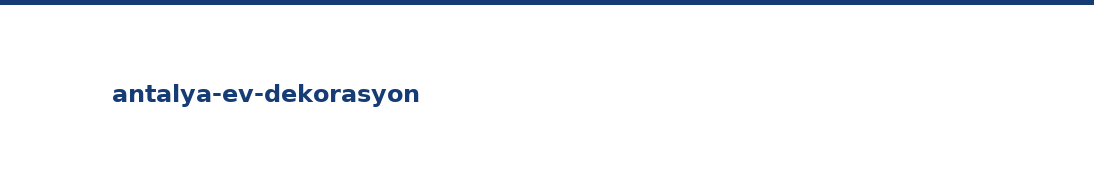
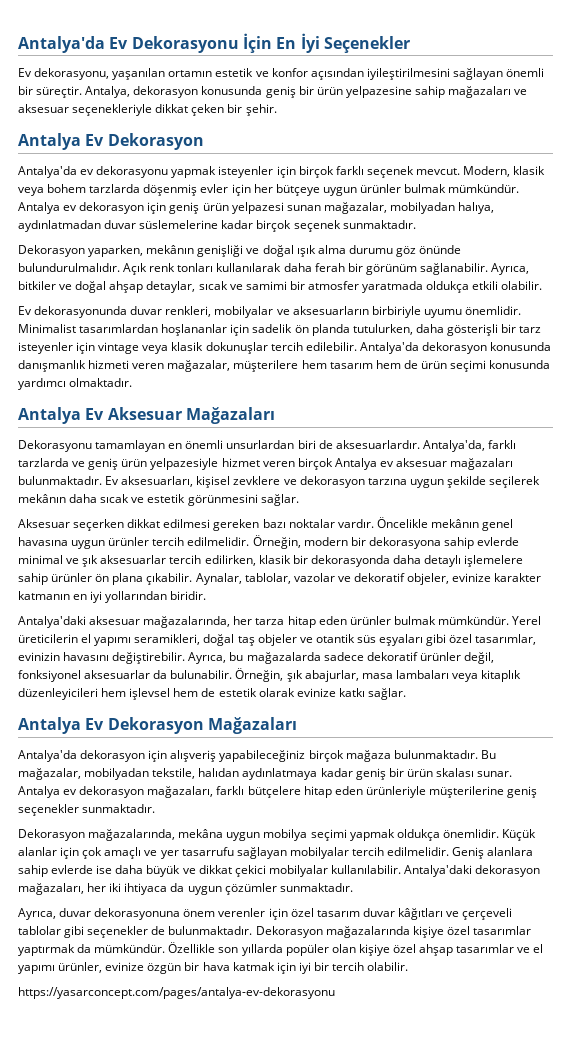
- antalya-ev-dekorasyon
+ Antalya'da Ev Dekorasyonu İçin En İyi Seçenekler
+ Ev dekorasyonu, yaşanılan ortamın estetik ve konfor açısından iyileştirilmesini sağlayan önemli bir süreçtir. Antalya, dekorasyon konusunda geniş bir ürün yelpazesine sahip mağazaları ve aksesuar seçenekleriyle dikkat çeken bir şehir.
+ Antalya Ev Dekorasyon
+ Antalya'da ev dekorasyonu yapmak isteyenler için birçok farklı seçenek mevcut. Modern, klasik veya bohem tarzlarda döşenmiş evler için her bütçeye uygun ürünler bulmak mümkündür. Antalya ev dekorasyon için geniş ürün yelpazesi sunan mağazalar, mobilyadan halıya, aydınlatmadan duvar süslemelerine kadar birçok seçenek sunmaktadır.
+ Dekorasyon yaparken, mekânın genişliği ve doğal ışık alma durumu göz önünde bulundurulmalıdır. Açık renk tonları kullanılarak daha ferah bir görünüm sağlanabilir. Ayrıca, bitkiler ve doğal ahşap detaylar, sıcak ve samimi bir atmosfer yaratmada oldukça etkili olabilir.
+ Ev dekorasyonunda duvar renkleri, mobilyalar ve aksesuarların birbiriyle uyumu önemlidir. Minimalist tasarımlardan hoşlananlar için sadelik ön planda tutulurken, daha gösterişli bir tarz isteyenler için vintage veya klasik dokunuşlar tercih edilebilir. Antalya'da dekorasyon konusunda danışmanlık hizmeti veren mağazalar, müşterilere hem tasarım hem de ürün seçimi konusunda yardımcı olmaktadır.
+ Antalya Ev Aksesuar Mağazaları
+ Dekorasyonu tamamlayan en önemli unsurlardan biri de aksesuarlardır. Antalya'da, farklı tarzlarda ve geniş ürün yelpazesiyle hizmet veren birçok Antalya ev aksesuar mağazaları bulunmaktadır. Ev aksesuarları, kişisel zevklere ve dekorasyon tarzına uygun şekilde seçilerek mekânın daha sıcak ve estetik görünmesini sağlar.
+ Aksesuar seçerken dikkat edilmesi gereken bazı noktalar vardır. Öncelikle mekânın genel havasına uygun ürünler tercih edilmelidir. Örneğin, modern bir dekorasyona sahip evlerde minimal ve şık aksesuarlar tercih edilirken, klasik bir dekorasyonda daha detaylı işlemelere sahip ürünler ön plana çıkabilir. Aynalar, tablolar, vazolar ve dekoratif objeler, evinize karakter katmanın en iyi yollarından biridir.
+ Antalya'daki aksesuar mağazalarında, her tarza hitap eden ürünler bulmak mümkündür. Yerel üreticilerin el yapımı seramikleri, doğal taş objeler ve otantik süs eşyaları gibi özel tasarımlar, evinizin havasını değiştirebilir. Ayrıca, bu mağazalarda sadece dekoratif ürünler değil, fonksiyonel aksesuarlar da bulunabilir. Örneğin, şık abajurlar, masa lambaları veya kitaplık düzenleyicileri hem işlevsel hem de estetik olarak evinize katkı sağlar.
+ Antalya Ev Dekorasyon Mağazaları
+ Antalya'da dekorasyon için alışveriş yapabileceğiniz birçok mağaza bulunmaktadır. Bu mağazalar, mobilyadan tekstile, halıdan aydınlatmaya kadar geniş bir ürün skalası sunar. Antalya ev dekorasyon mağazaları, farklı bütçelere hitap eden ürünleriyle müşterilerine geniş seçenekler sunmaktadır.
+ Dekorasyon mağazalarında, mekâna uygun mobilya seçimi yapmak oldukça önemlidir. Küçük alanlar için çok amaçlı ve yer tasarrufu sağlayan mobilyalar tercih edilmelidir. Geniş alanlara sahip evlerde ise daha büyük ve dikkat çekici mobilyalar kullanılabilir. Antalya'daki dekorasyon mağazaları, her iki ihtiyaca da uygun çözümler sunmaktadır.
+ Ayrıca, duvar dekorasyonuna önem verenler için özel tasarım duvar kâğıtları ve çerçeveli tablolar gibi seçenekler de bulunmaktadır. Dekorasyon mağazalarında kişiye özel tasarımlar yaptırmak da mümkündür. Özellikle son yıllarda popüler olan kişiye özel ahşap tasarımlar ve el yapımı ürünler, evinize özgün bir hava katmak için iyi bir tercih olabilir.
+ https://yasarconcept.com/pages/antalya-ev-dekorasyonu

